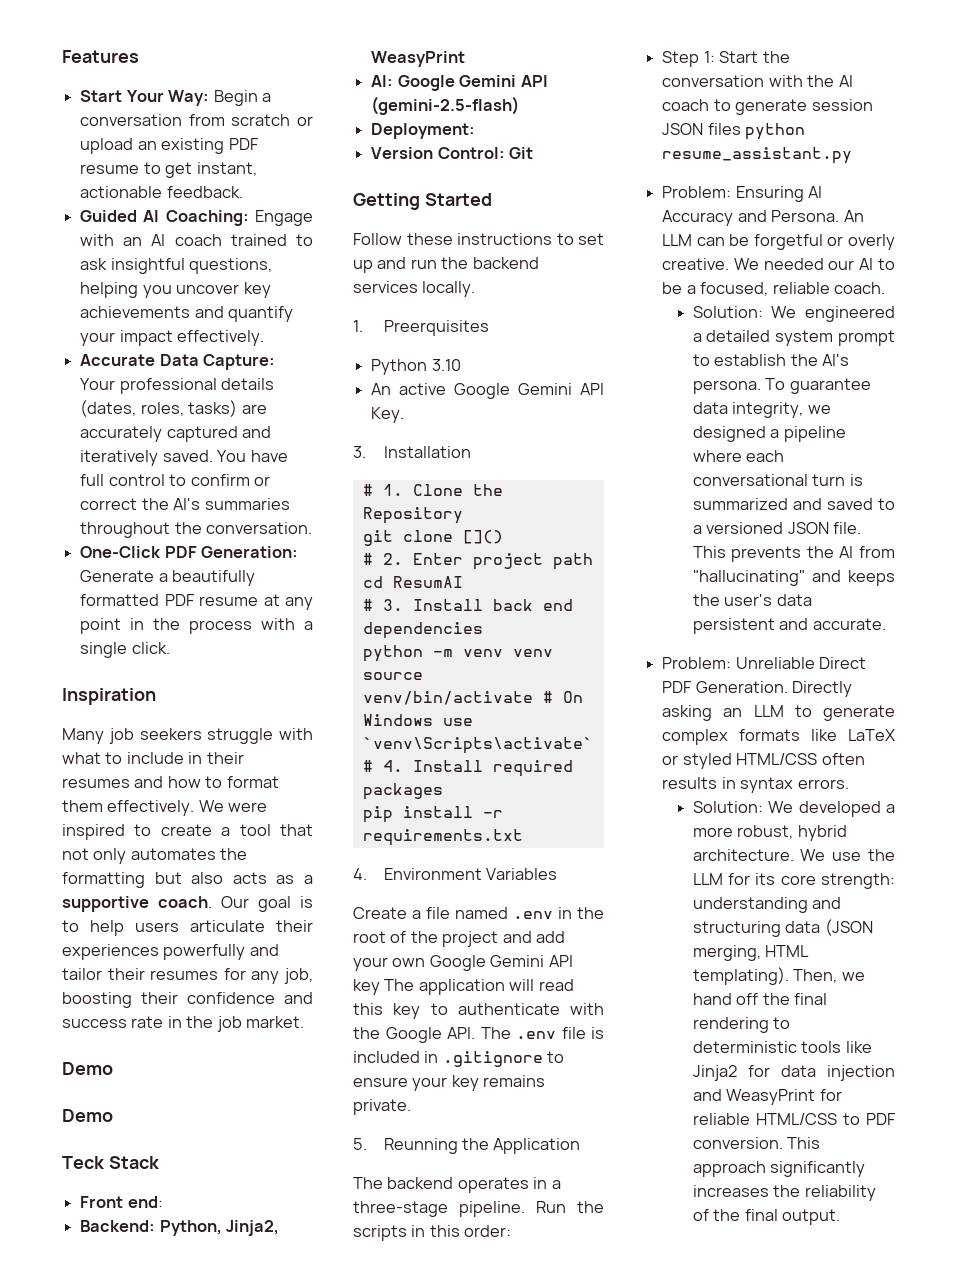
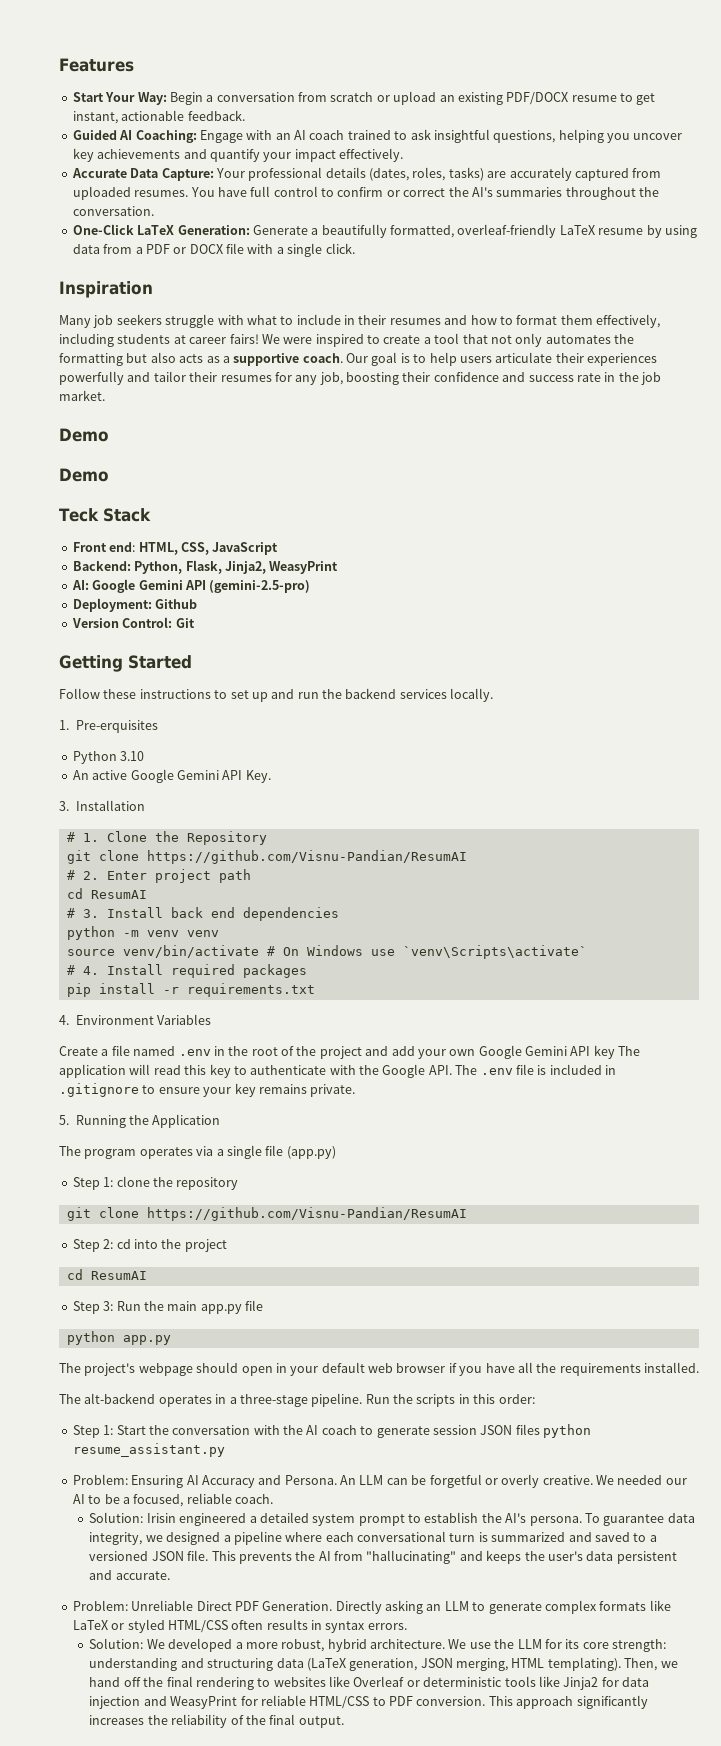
- Start Your Way: Begin a conversation from scratch or upload an existing PDF resume to get instant, actionable feedback.
+ Start Your Way: Begin a conversation from scratch or upload an existing PDF/DOCX resume to get instant, actionable feedback.
- Accurate Data Capture: Your professional details (dates, roles, tasks) are accurately captured and iteratively saved.
+ Accurate Data Capture: Your professional details (dates, roles, tasks) are accurately captured from uploaded resumes.
- One-Click PDF Generation: Generate a beautifully formatted PDF resume at any point in the process with a single click.
+ One-Click LaTeX Generation: Generate a beautifully formatted, overleaf-friendly LaTeX resume by using data from a PDF or DOCX file with a single click.
- Many job seekers struggle with what to include in their resumes and how to format them effectively.
+ Many job seekers struggle with what to include in their resumes and how to format them effectively, including students at career fairs!
- Front end:
+ Front end: HTML, CSS, JavaScript
- Backend: Python, Jinja2, WeasyPrint
+ Backend: Python, Flask, Jinja2, WeasyPrint
- AI: Google Gemini API (gemini-2.5-flash)
+ AI: Google Gemini API (gemini-2.5-pro)
- Deployment:
+ Deployment: Github
- 1. Preerquisites
+ 1. Pre-erquisites
  # 1. Clone the Repository
- git clone []()
+ git clone https://github.com/Visnu-Pandian/ResumAI
- 5. Reunning the Application
+ 5. Running the Application
- The backend operates in a three-stage pipeline.
+ The program operates via a single file (app.py)
+ Step 1: clone the repository
+ git clone https://github.com/Visnu-Pandian/ResumAI
+ Step 2: cd into the project
+ cd ResumAI
+ Step 3: Run the main app.py file
+ python app.py
+ The project's webpage should open in your default web browser if you have all the requirements installed.
+ The alt-backend operates in a three-stage pipeline.
- Solution: We engineered a detailed system prompt to establish the AI's persona.
+ Solution: Irisin engineered a detailed system prompt to establish the AI's persona.
- We use the LLM for its core strength: understanding and structuring data (JSON merging, HTML templating).
+ We use the LLM for its core strength: understanding and structuring data (LaTeX generation, JSON merging, HTML templating).
- Then, we hand off the final rendering to deterministic tools like Jinja2 for data injection and WeasyPrint for reliable HTML/CSS to PDF conversion.
+ Then, we hand off the final rendering to websites like Overleaf or deterministic tools like Jinja2 for data injection and WeasyPrint for reliable HTML/CSS to PDF conversion.

